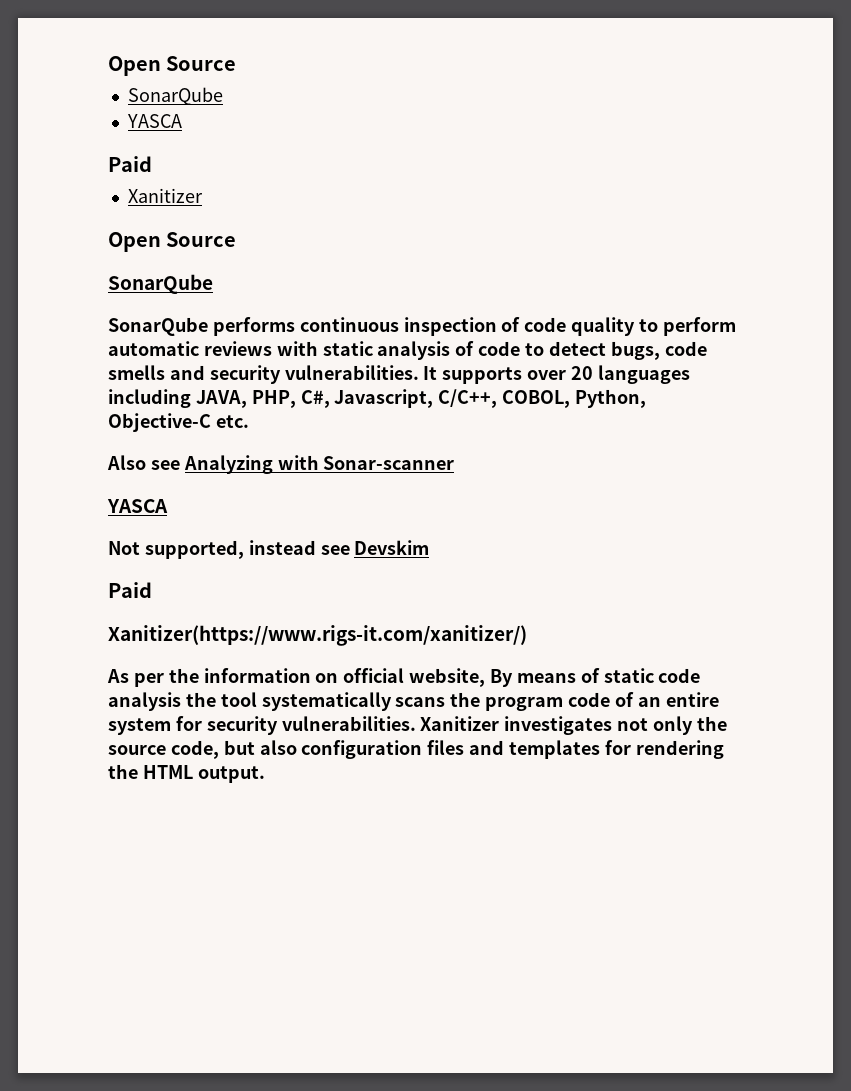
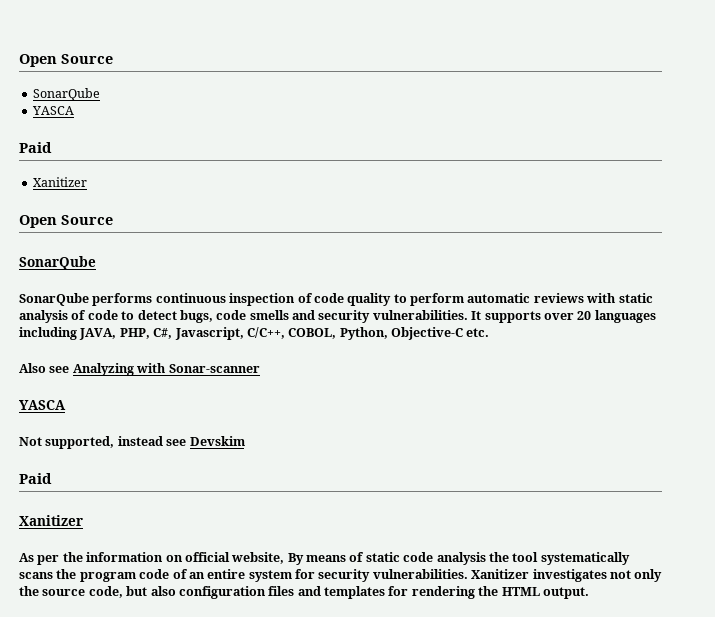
  Not supported, instead see Devskim
  Paid
- Xanitizer(https://www.rigs-it.com/xanitizer/)
+ Xanitizer

